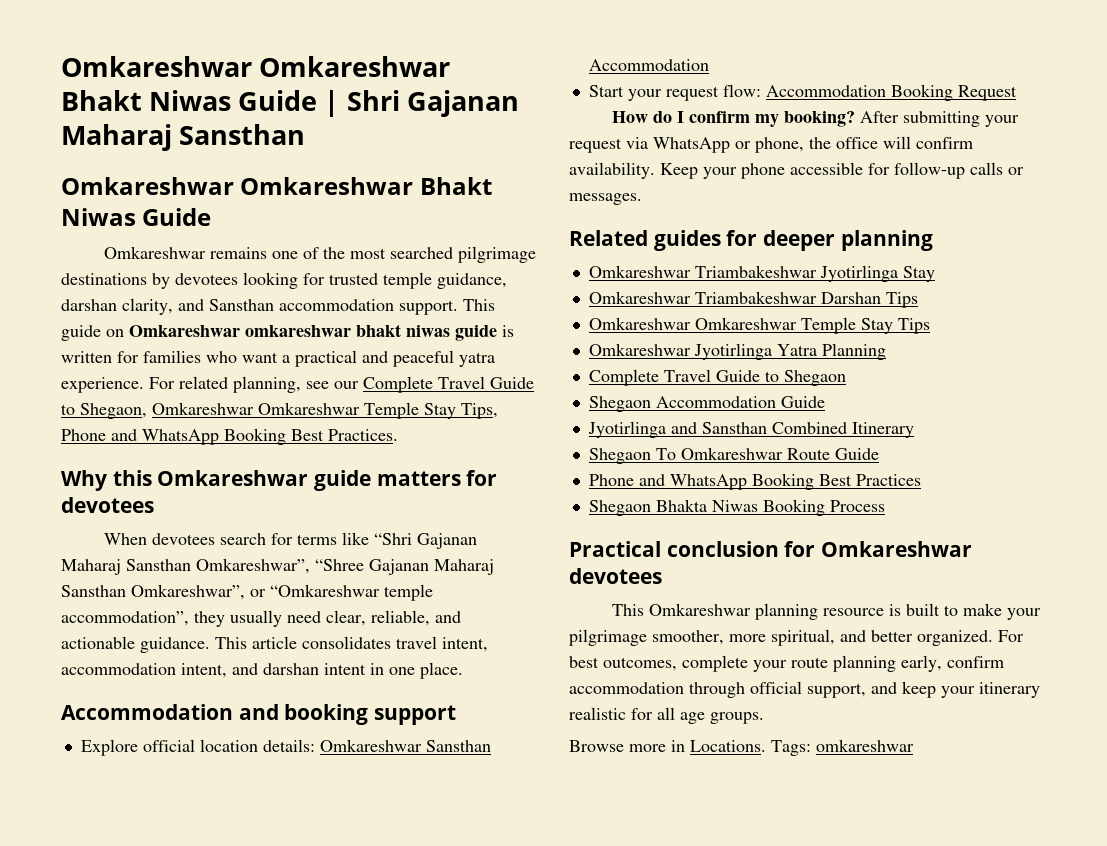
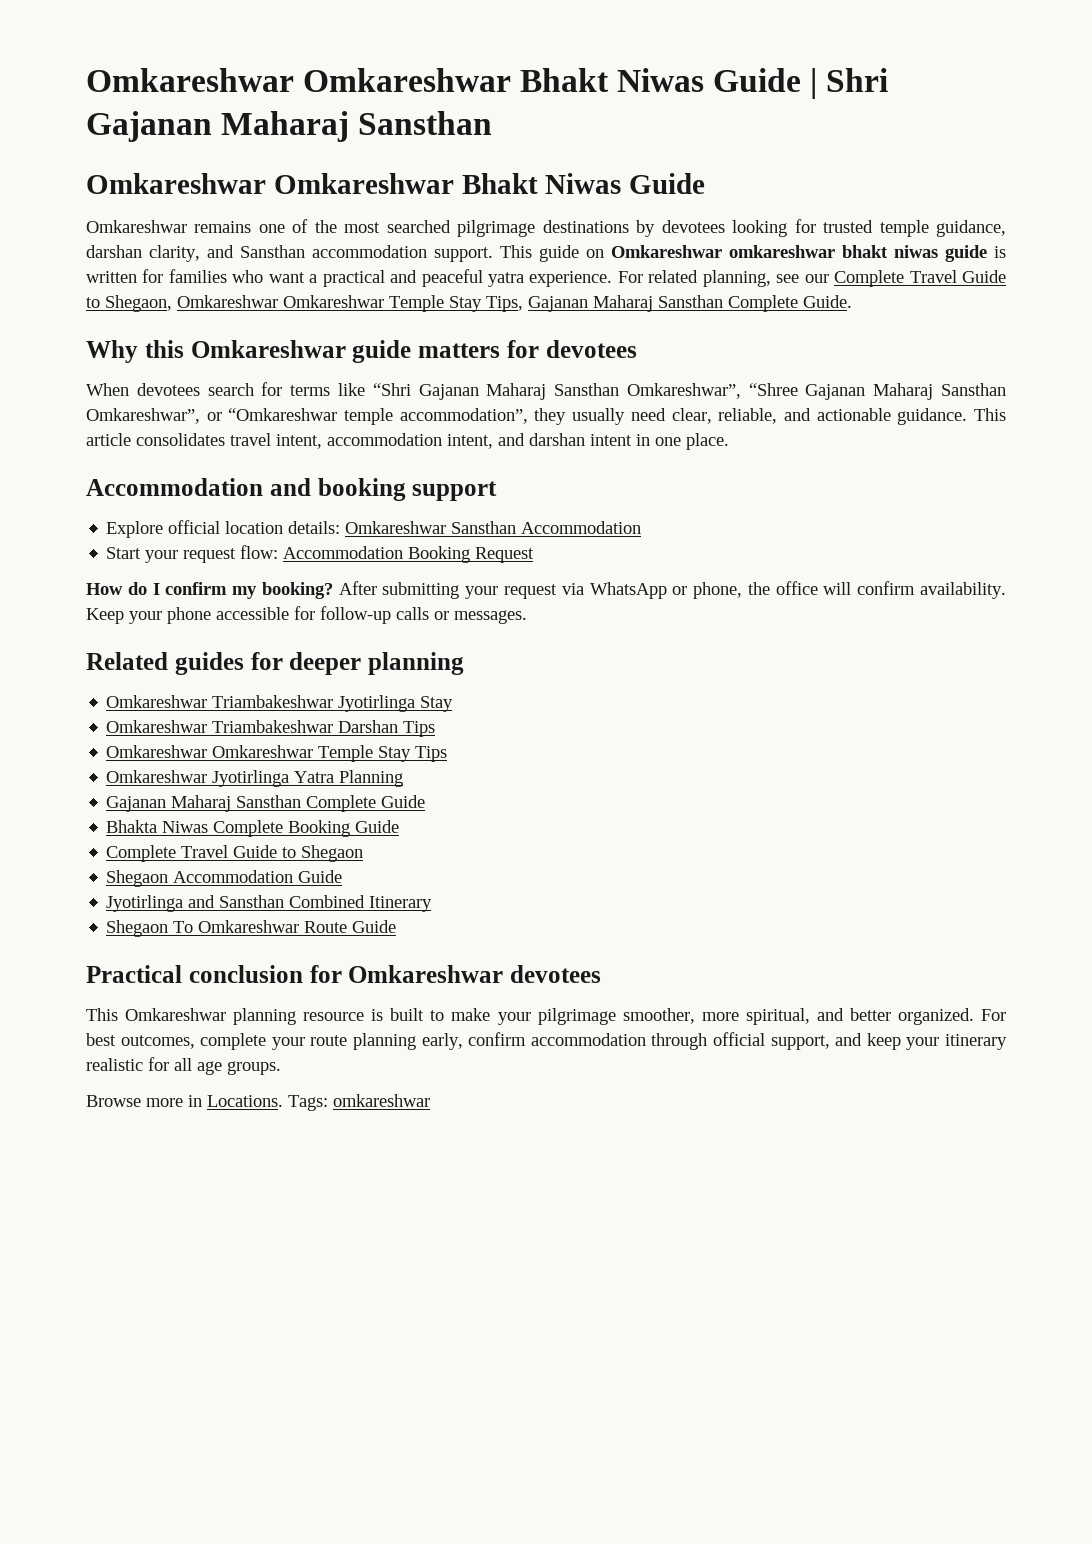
- For related planning, see our Complete Travel Guide to Shegaon, Omkareshwar Omkareshwar Temple Stay Tips, Phone and WhatsApp Booking Best Practices.
+ For related planning, see our Complete Travel Guide to Shegaon, Omkareshwar Omkareshwar Temple Stay Tips, Gajanan Maharaj Sansthan Complete Guide.
+ Gajanan Maharaj Sansthan Complete Guide
+ Bhakta Niwas Complete Booking Guide
- Phone and WhatsApp Booking Best Practices
- Shegaon Bhakta Niwas Booking Process

